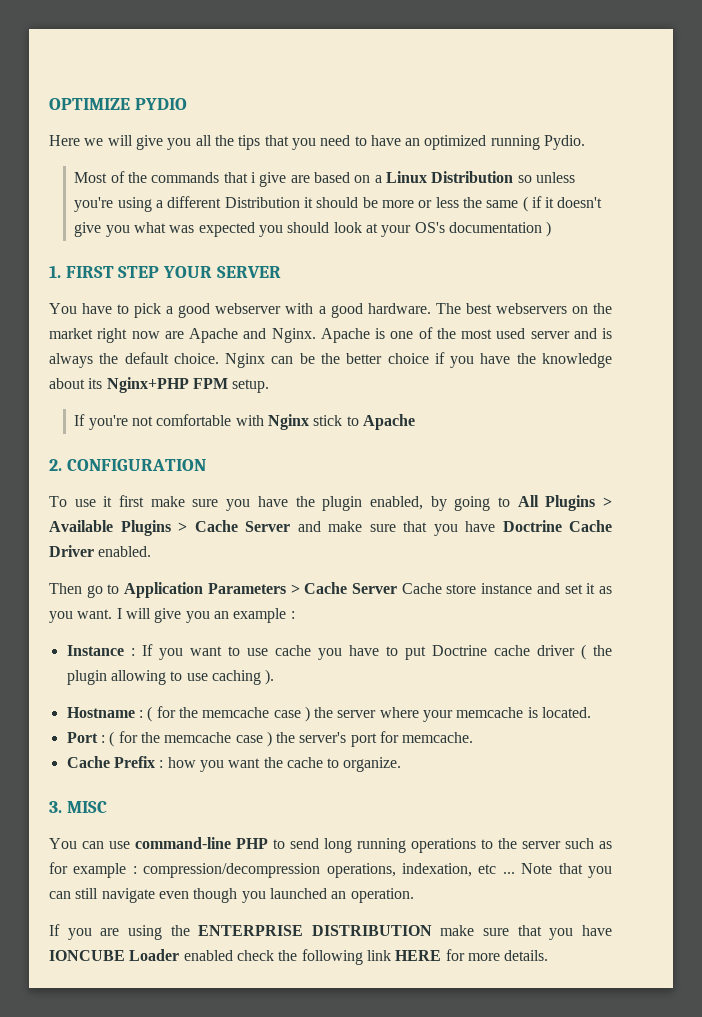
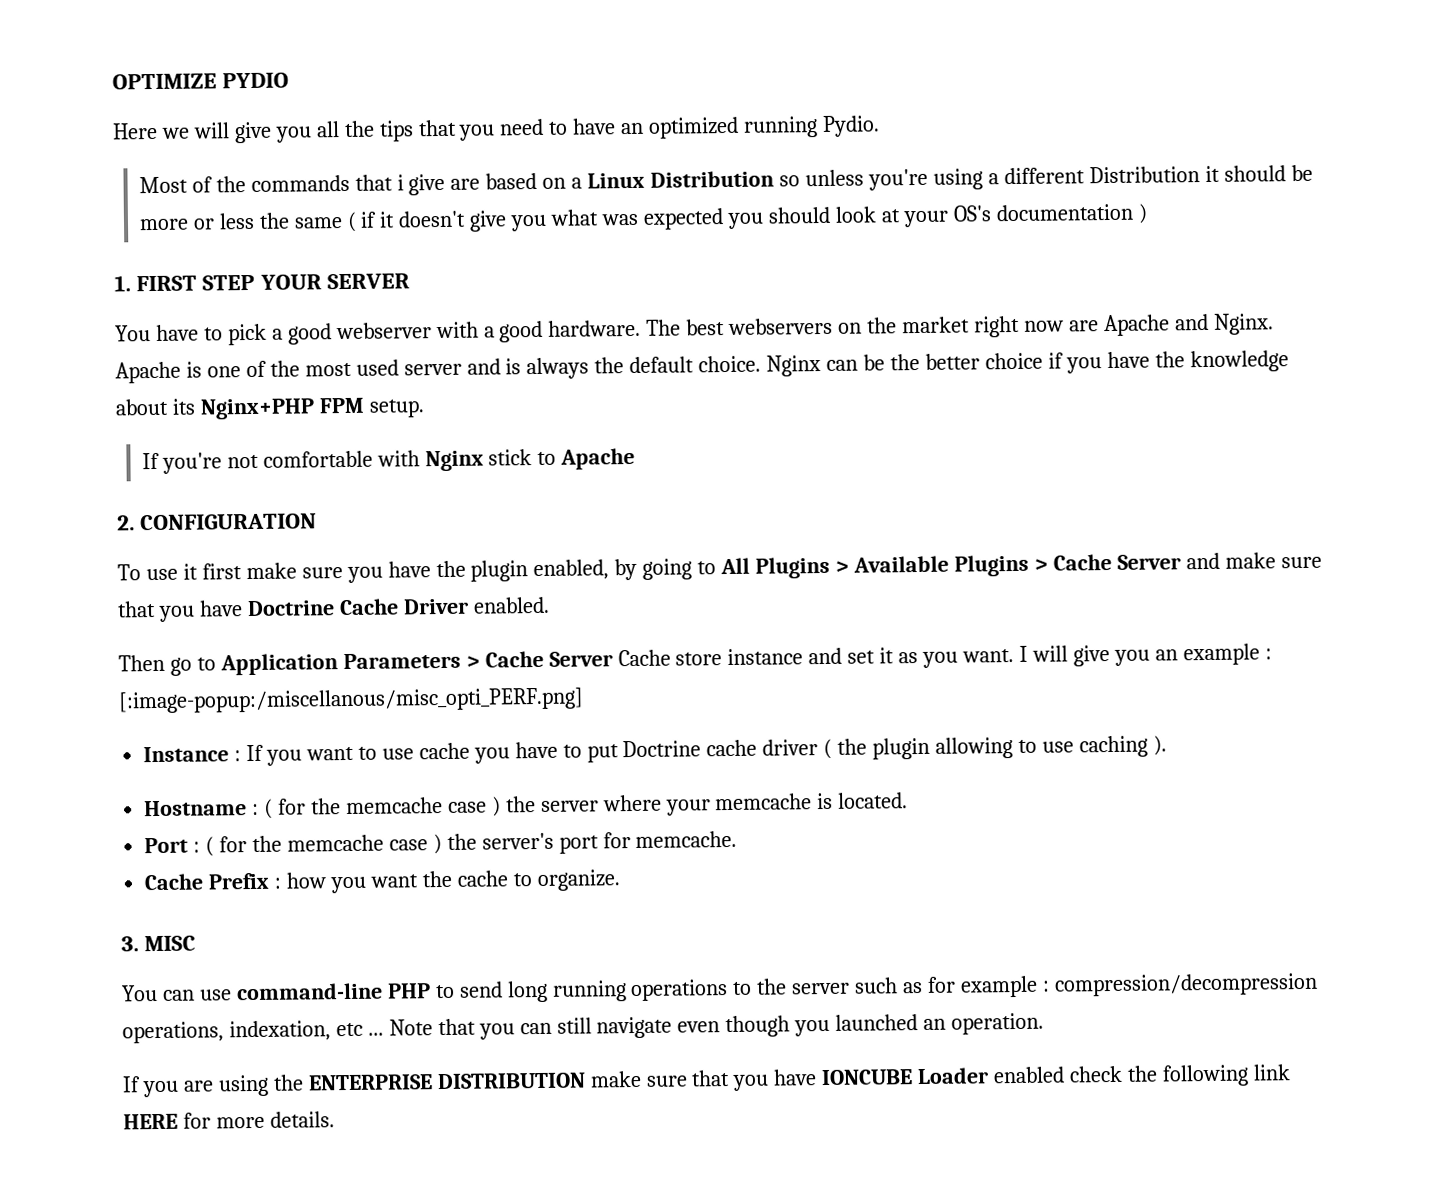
- I will give you an example :
+ I will give you an example : [:image-popup:/miscellanous/misc_opti_PERF.png]

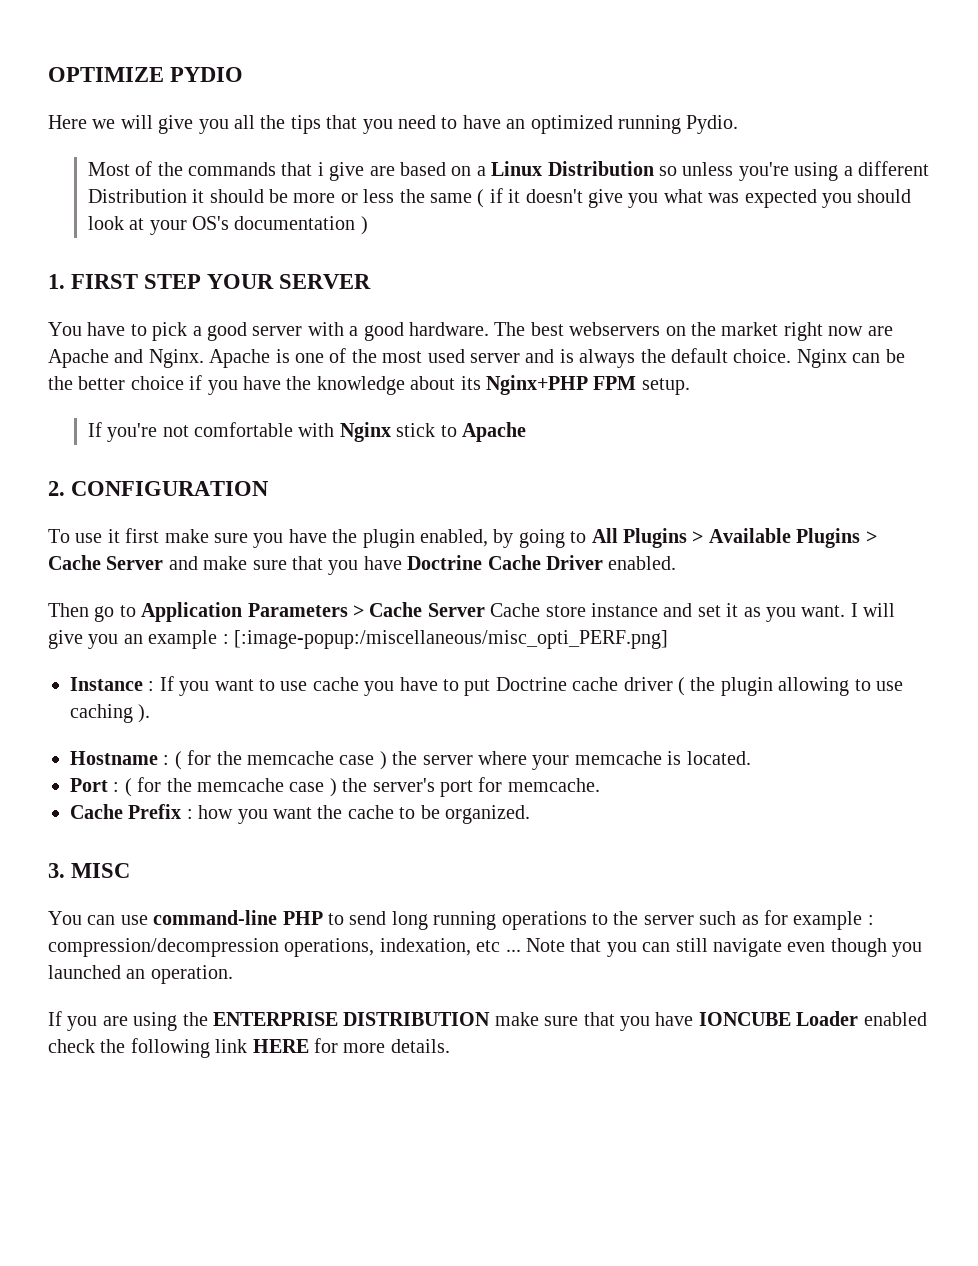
- You have to pick a good webserver with a good hardware.
+ You have to pick a good server with a good hardware.
- I will give you an example : [:image-popup:/miscellanous/misc_opti_PERF.png]
+ I will give you an example : [:image-popup:/miscellaneous/misc_opti_PERF.png]
- Cache Prefix : how you want the cache to organize.
+ Cache Prefix : how you want the cache to be organized.

